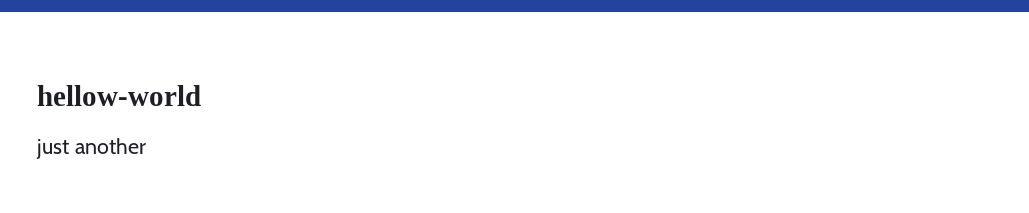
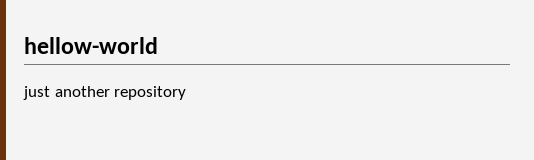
- just another
+ just another repository

